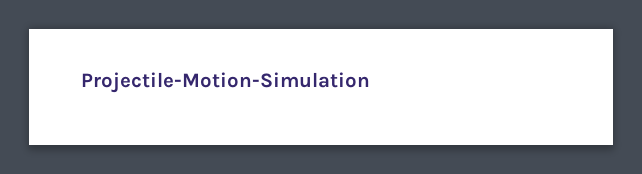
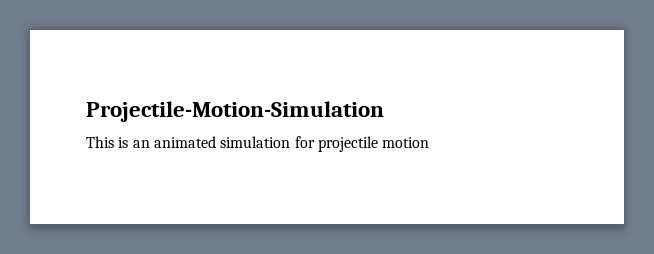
+ This is an animated simulation for projectile motion

